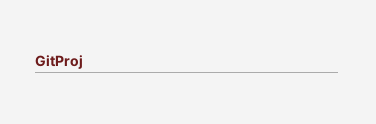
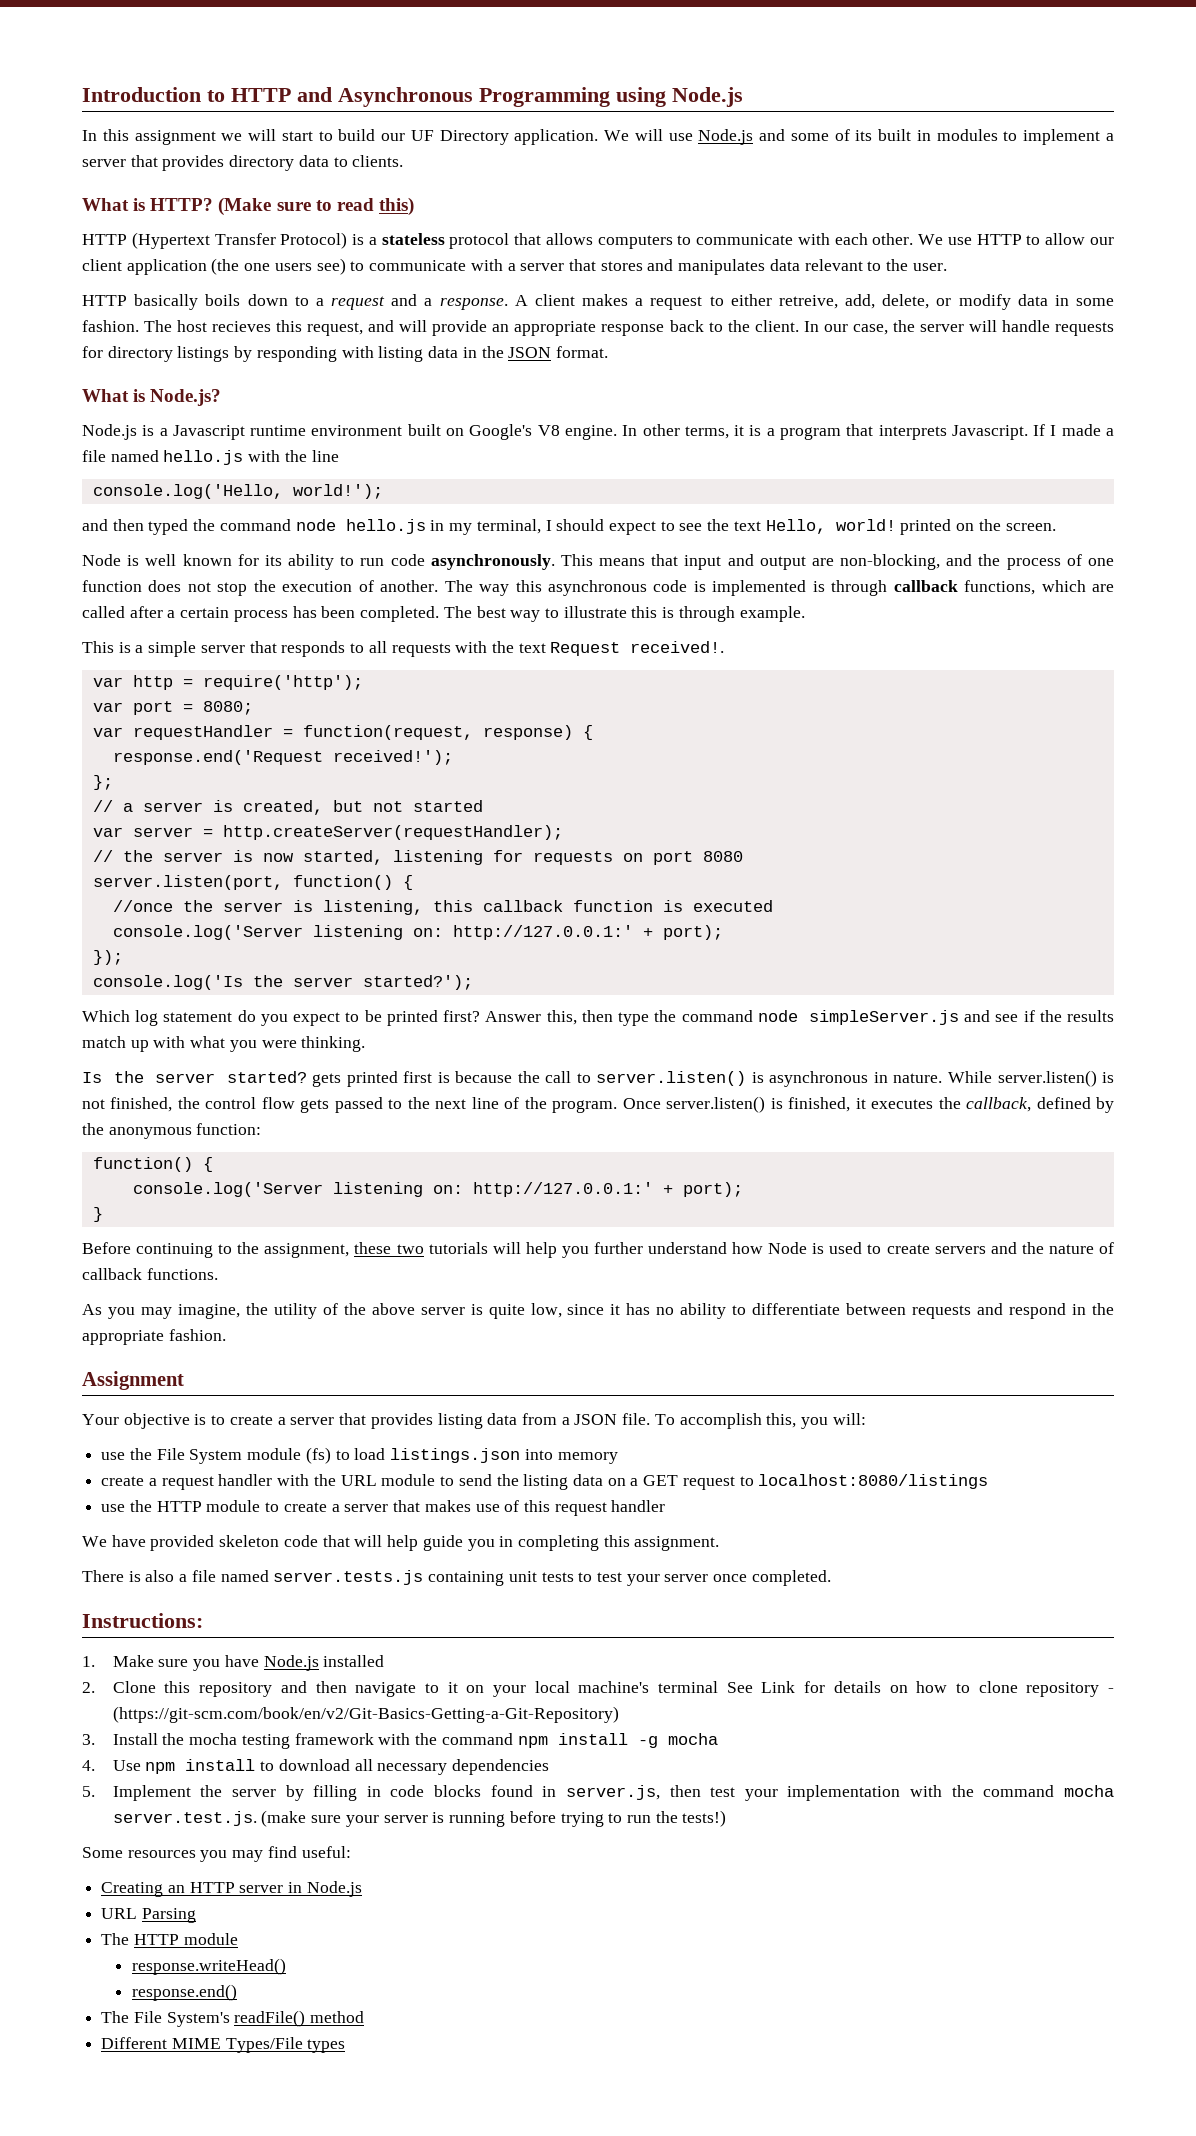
- GitProj
+ Introduction to HTTP and Asynchronous Programming using Node.js
+ In this assignment we will start to build our UF Directory application. We will use Node.js and some of its built in modules to implement a server that provides directory data to clients.
+ What is HTTP? (Make sure to read this)
+ HTTP (Hypertext Transfer Protocol) is a stateless protocol that allows computers to communicate with each other. We use HTTP to allow our client application (the one users see) to communicate with a server that stores and manipulates data relevant to the user.
+ HTTP basically boils down to a request and a response. A client makes a request to either retreive, add, delete, or modify data in some fashion. The host recieves this request, and will provide an appropriate response back to the client. In our case, the server will handle requests for directory listings by responding with listing data in the JSON format.
+ What is Node.js?
+ Node.js is a Javascript runtime environment built on Google's V8 engine. In other terms, it is a program that interprets Javascript. If I made a file named hello.js with the line
+ console.log('Hello, world!');
+ and then typed the command node hello.js in my terminal, I should expect to see the text Hello, world! printed on the screen.
+ Node is well known for its ability to run code asynchronously. This means that input and output are non-blocking, and the process of one function does not stop the execution of another. The way this asynchronous code is implemented is through callback functions, which are called after a certain process has been completed. The best way to illustrate this is through example.
+ This is a simple server that responds to all requests with the text Request received!.
+ var http = require('http');
+ var port = 8080;
+ var requestHandler = function(request, response) {
+ response.end('Request received!');
+ };
+ // a server is created, but not started
+ var server = http.createServer(requestHandler);
+ // the server is now started, listening for requests on port 8080
+ server.listen(port, function() {
+ //once the server is listening, this callback function is executed
+ console.log('Server listening on: http://127.0.0.1:' + port);
+ });
+ console.log('Is the server started?');
+ Which log statement do you expect to be printed first? Answer this, then type the command node simpleServer.js and see if the results match up with what you were thinking.
+ Is the server started? gets printed first is because the call to server.listen() is asynchronous in nature. While server.listen() is not finished, the control flow gets passed to the next line of the program. Once server.listen() is finished, it executes the callback, defined by the anonymous function:
+ function() {
+ console.log('Server listening on: http://127.0.0.1:' + port);
+ }
+ Before continuing to the assignment, these two tutorials will help you further understand how Node is used to create servers and the nature of callback functions.
+ As you may imagine, the utility of the above server is quite low, since it has no ability to differentiate between requests and respond in the appropriate fashion.
+ Assignment
+ Your objective is to create a server that provides listing data from a JSON file. To accomplish this, you will:
+ use the File System module (fs) to load listings.json into memory
+ create a request handler with the URL module to send the listing data on a GET request to localhost:8080/listings
+ use the HTTP module to create a server that makes use of this request handler
+ We have provided skeleton code that will help guide you in completing this assignment.
+ There is also a file named server.tests.js containing unit tests to test your server once completed.
+ Instructions:
+ 1. Make sure you have Node.js installed
+ 2. Clone this repository and then navigate to it on your local machine's terminal See Link for details on how to clone repository - (https://git-scm.com/book/en/v2/Git-Basics-Getting-a-Git-Repository)
+ 3. Install the mocha testing framework with the command npm install -g mocha
+ 4. Use npm install to download all necessary dependencies
+ 5. Implement the server by filling in code blocks found in server.js, then test your implementation with the command mocha server.test.js. (make sure your server is running before trying to run the tests!)
+ Some resources you may find useful:
+ Creating an HTTP server in Node.js
+ URL Parsing
+ The HTTP module
+ response.writeHead()
+ response.end()
+ The File System's readFile() method
+ Different MIME Types/File types

